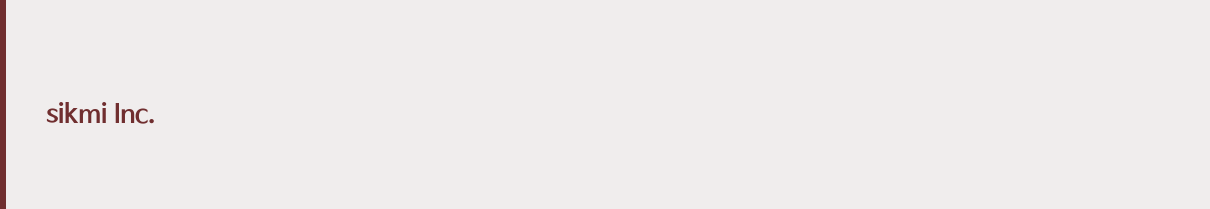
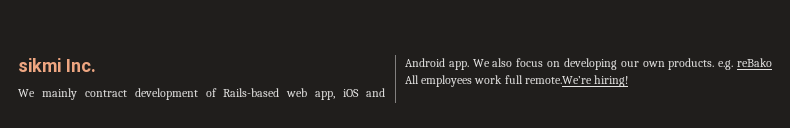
+ We mainly contract development of Rails-based web app, iOS and Android app. We also focus on developing our own products. e.g. reBako All employees work full remote.We’re hiring!

